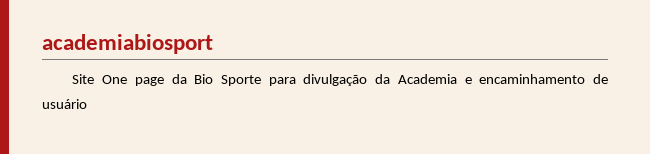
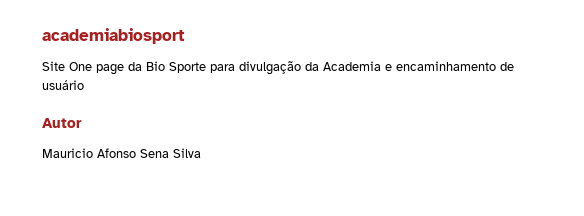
+ Autor
+ Mauricio Afonso Sena Silva

